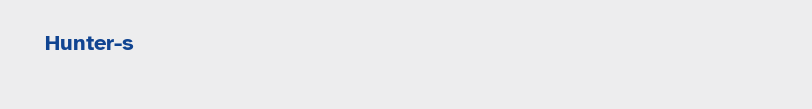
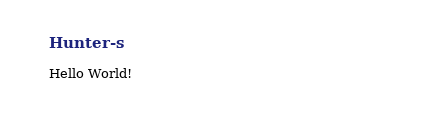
+ Hello World!

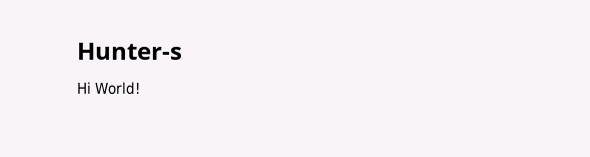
- Hello World!
+ Hi World!

